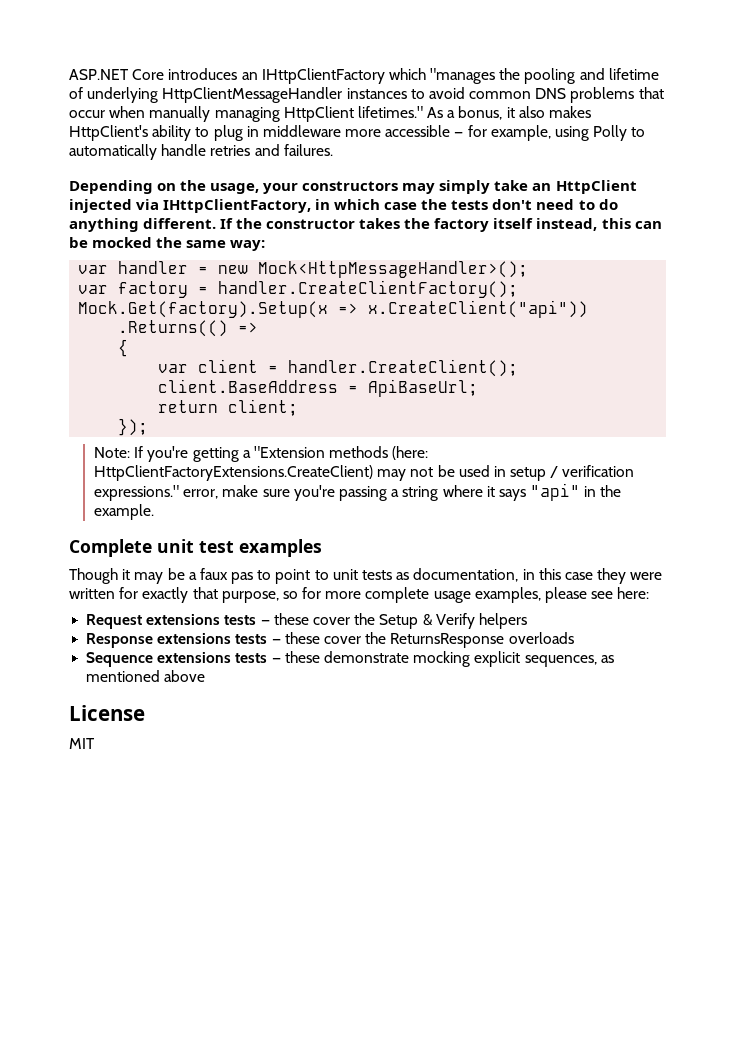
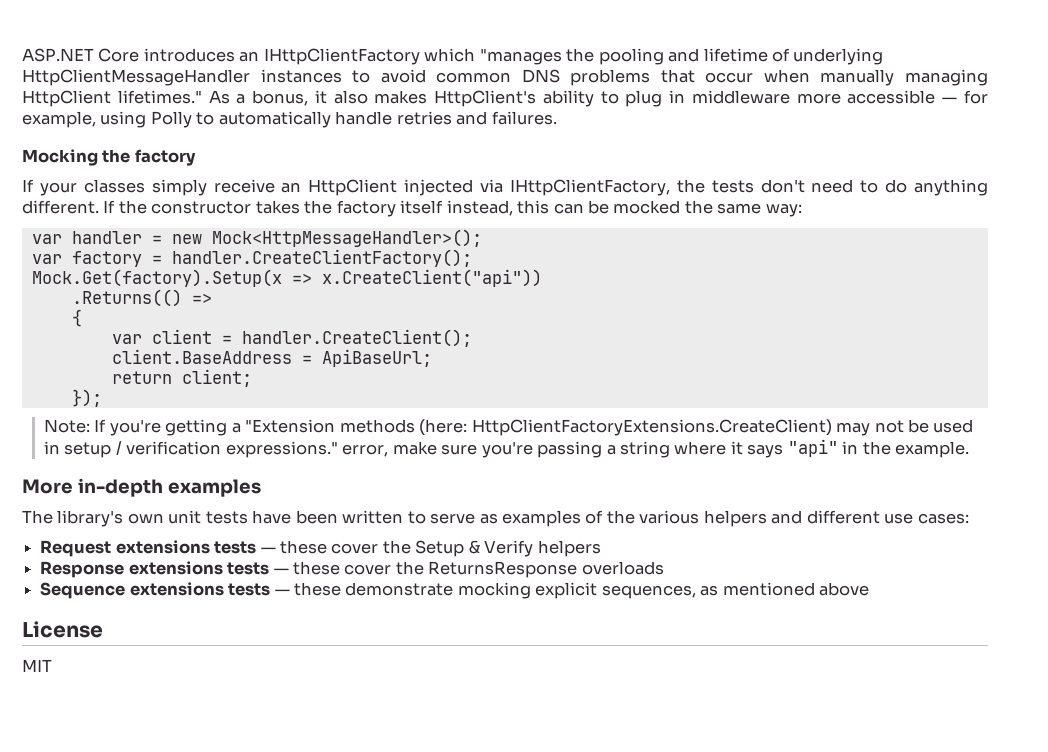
- Depending on the usage, your constructors may simply take an HttpClient injected via IHttpClientFactory, in which case the tests don't need to do anything different.
+ Mocking the factory
+ If your classes simply receive an HttpClient injected via IHttpClientFactory, the tests don't need to do anything different.
- Complete unit test examples
- Though it may be a faux pas to point to unit tests as documentation, in this case they were written for exactly that purpose, so for more complete usage examples, please see here:
+ More in-depth examples
+ The library's own unit tests have been written to serve as examples of the various helpers and different use cases:

